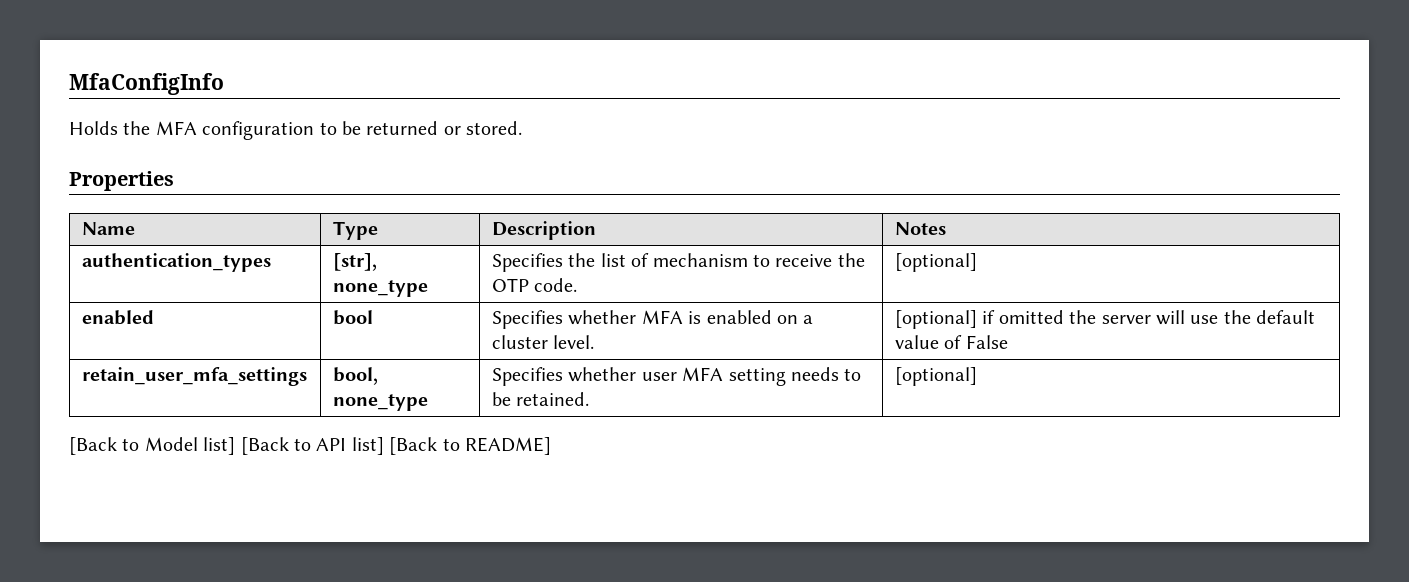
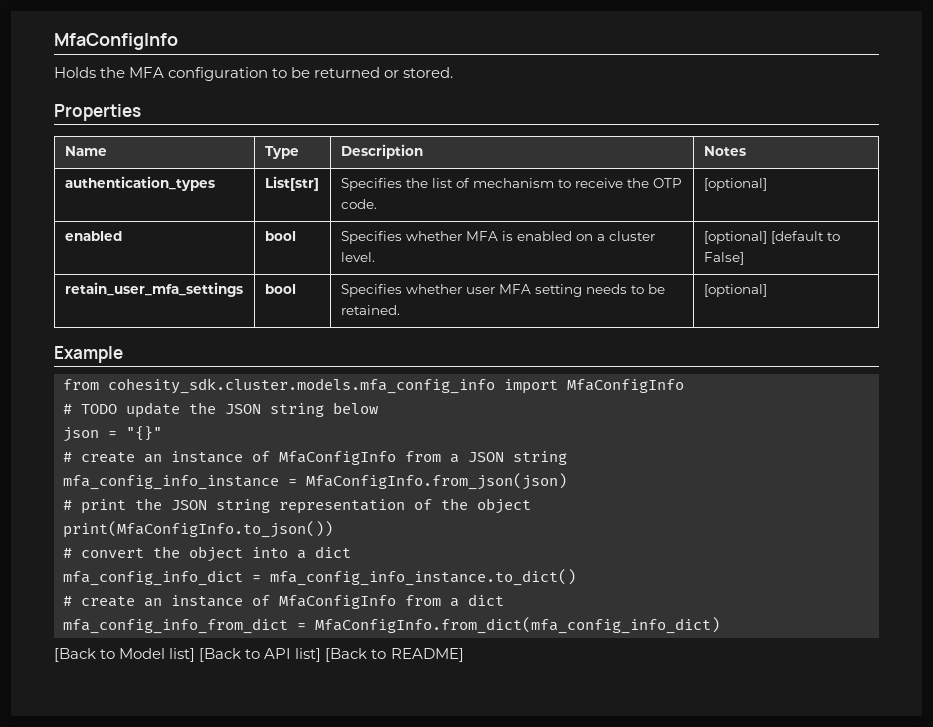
- authentication_types | [str], none_type | Specifies the list of mechanism to receive the OTP code. | [optional]
+ authentication_types | List[str] | Specifies the list of mechanism to receive the OTP code. | [optional]
- enabled | bool | Specifies whether MFA is enabled on a cluster level. | [optional] if omitted the server will use the default value of False
+ enabled | bool | Specifies whether MFA is enabled on a cluster level. | [optional] [default to False]
- retain_user_mfa_settings | bool, none_type | Specifies whether user MFA setting needs to be retained. | [optional]
+ retain_user_mfa_settings | bool | Specifies whether user MFA setting needs to be retained. | [optional]
+ Example
+ from cohesity_sdk.cluster.models.mfa_config_info import MfaConfigInfo
+ # TODO update the JSON string below
+ json = "{}"
+ # create an instance of MfaConfigInfo from a JSON string
+ mfa_config_info_instance = MfaConfigInfo.from_json(json)
+ # print the JSON string representation of the object
+ print(MfaConfigInfo.to_json())
+ # convert the object into a dict
+ mfa_config_info_dict = mfa_config_info_instance.to_dict()
+ # create an instance of MfaConfigInfo from a dict
+ mfa_config_info_from_dict = MfaConfigInfo.from_dict(mfa_config_info_dict)

